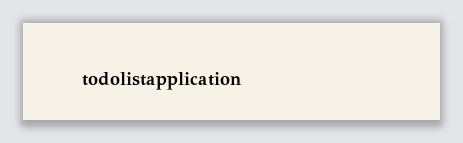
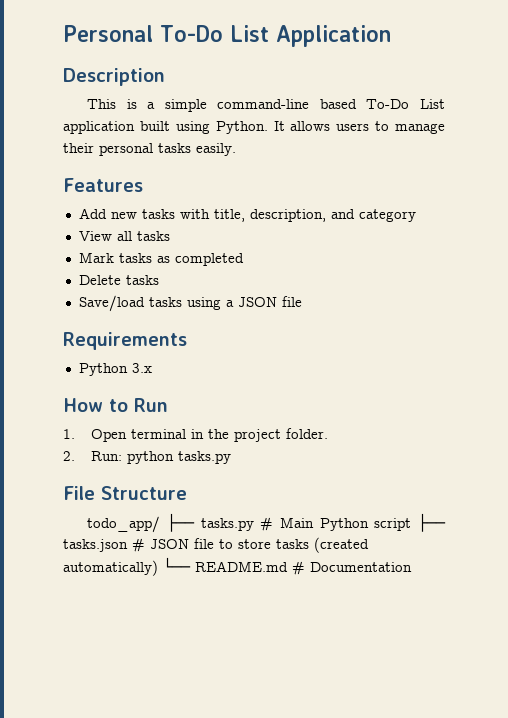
- todolistapplication
+ Personal To-Do List Application
+ Description
+ This is a simple command-line based To-Do List application built using Python. It allows users to manage their personal tasks easily.
+ Features
+ Add new tasks with title, description, and category
+ View all tasks
+ Mark tasks as completed
+ Delete tasks
+ Save/load tasks using a JSON file
+ Requirements
+ Python 3.x
+ How to Run
+ 1. Open terminal in the project folder.
+ 2. Run: python tasks.py
+ File Structure
+ todo_app/ ├── tasks.py # Main Python script ├── tasks.json # JSON file to store tasks (created automatically) └── README.md # Documentation

